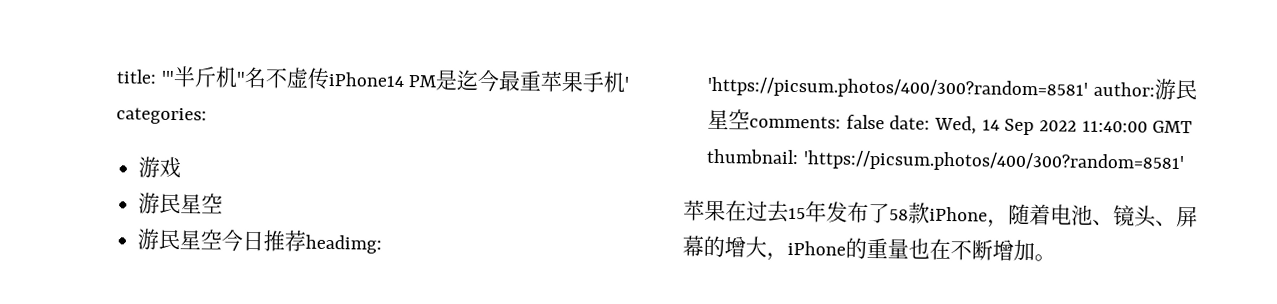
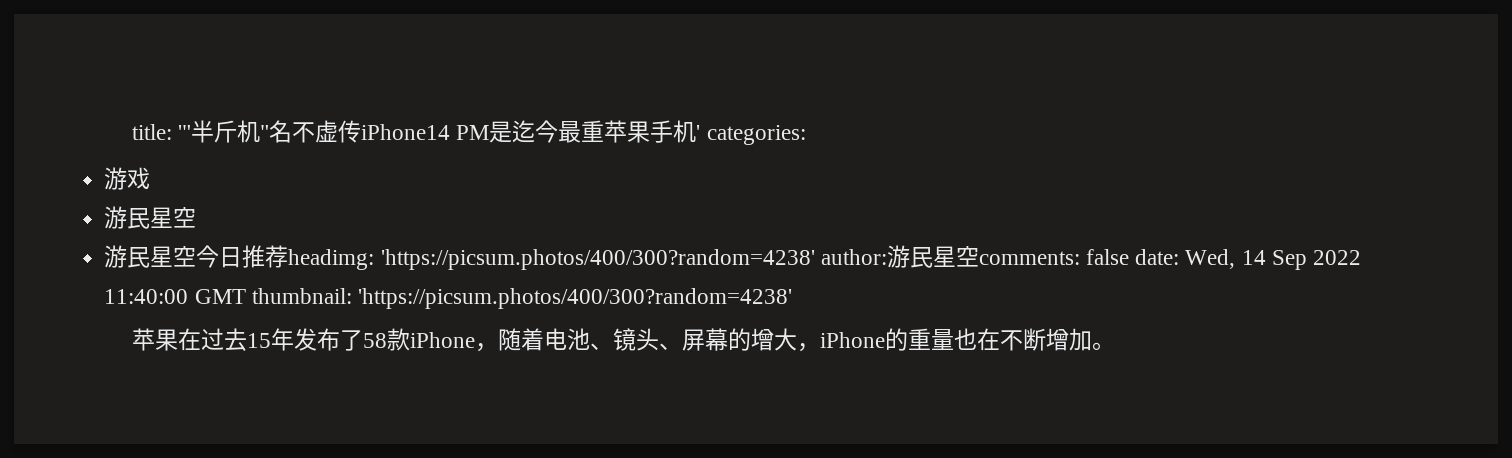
- 游民星空今日推荐headimg: 'https://picsum.photos/400/300?random=8581' author:游民星空comments: false date: Wed, 14 Sep 2022 11:40:00 GMT thumbnail: 'https://picsum.photos/400/300?random=8581'
+ 游民星空今日推荐headimg: 'https://picsum.photos/400/300?random=4238' author:游民星空comments: false date: Wed, 14 Sep 2022 11:40:00 GMT thumbnail: 'https://picsum.photos/400/300?random=4238'

